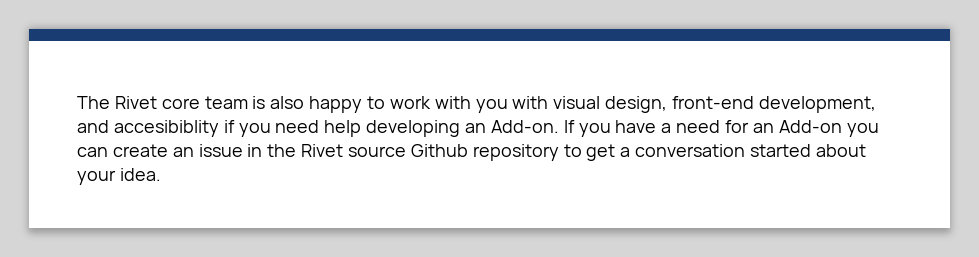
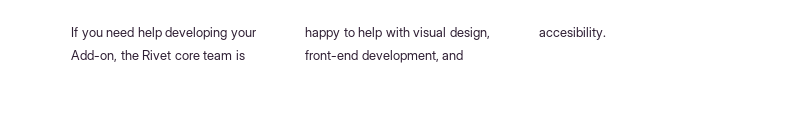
- The Rivet core team is also happy to work with you with visual design, front-end development, and accesibiblity if you need help developing an Add-on. If you have a need for an Add-on you can create an issue in the Rivet source Github repository to get a conversation started about your idea.
+ If you need help developing your Add-on, the Rivet core team is happy to help with visual design, front-end development, and accesibility.

